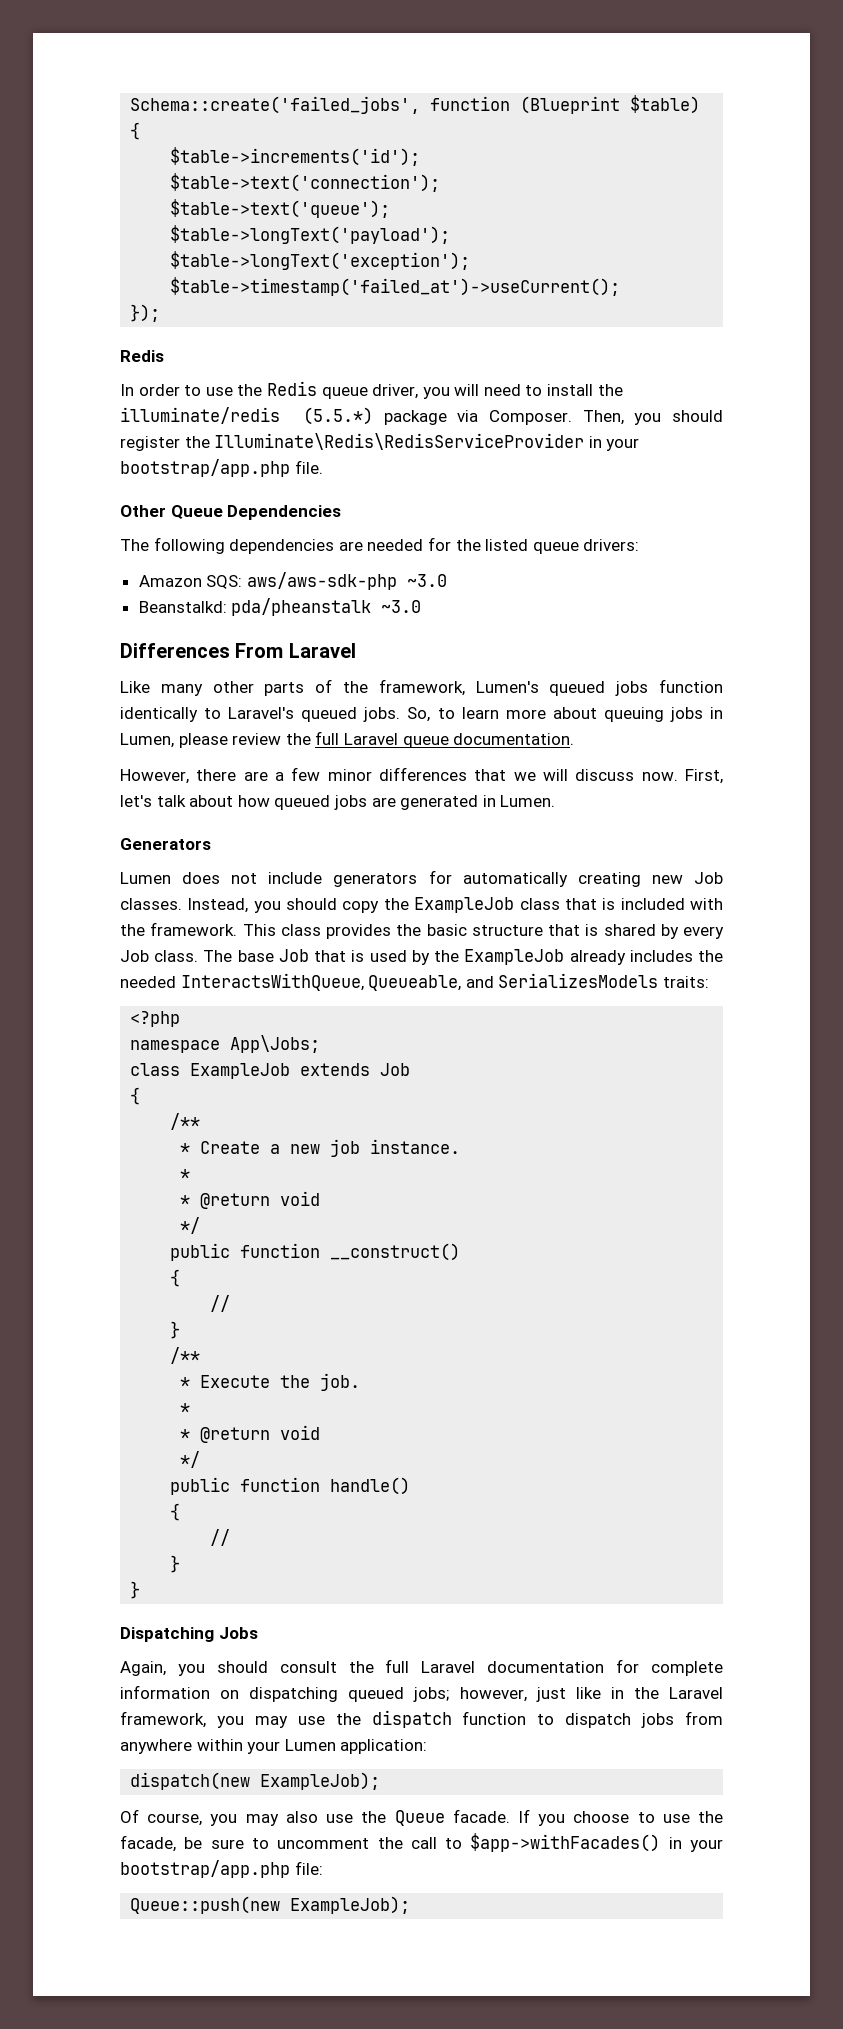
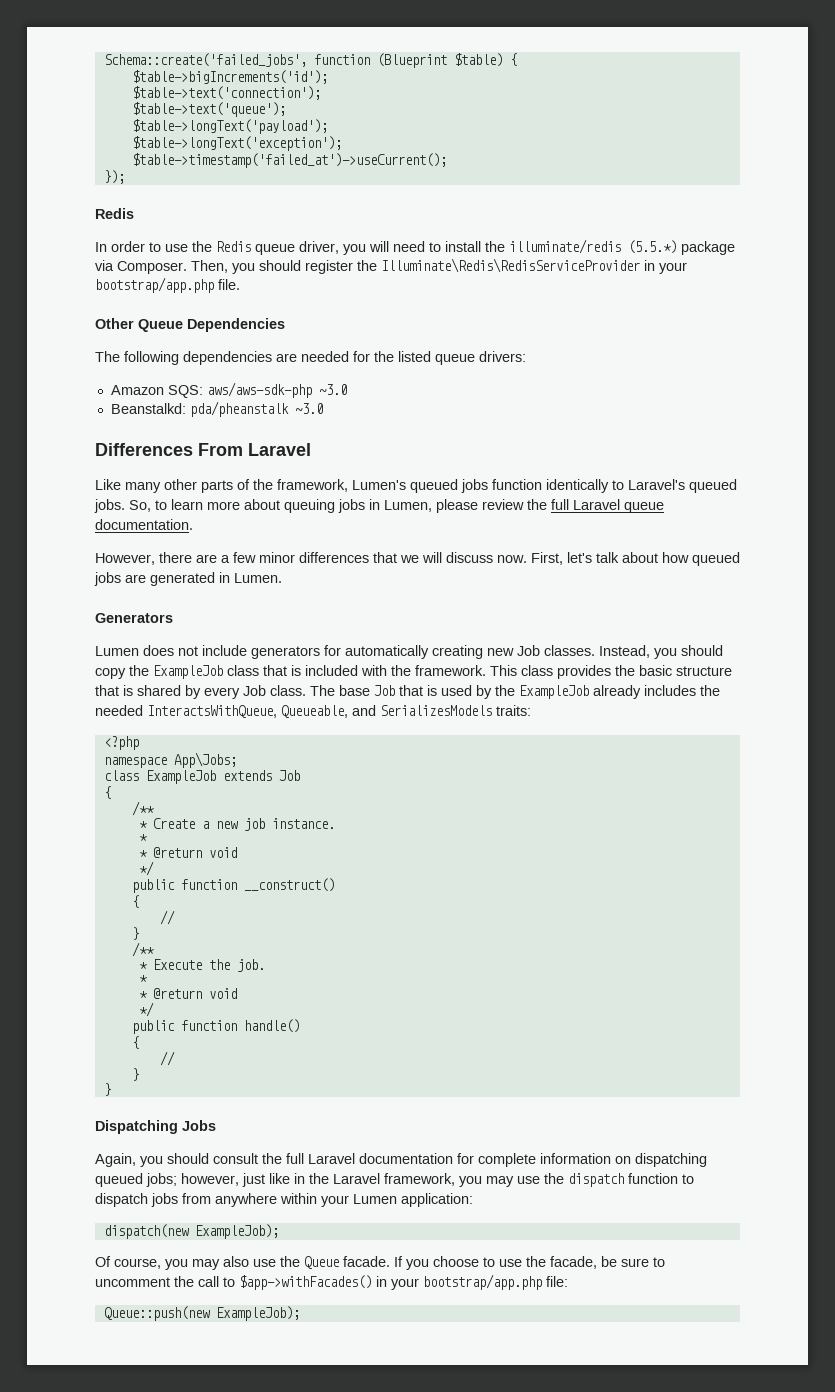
- $table->increments('id');
+ $table->bigIncrements('id');

